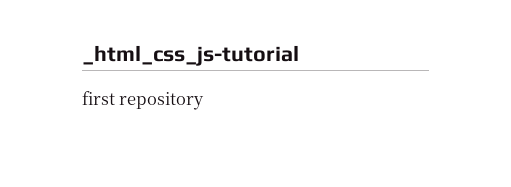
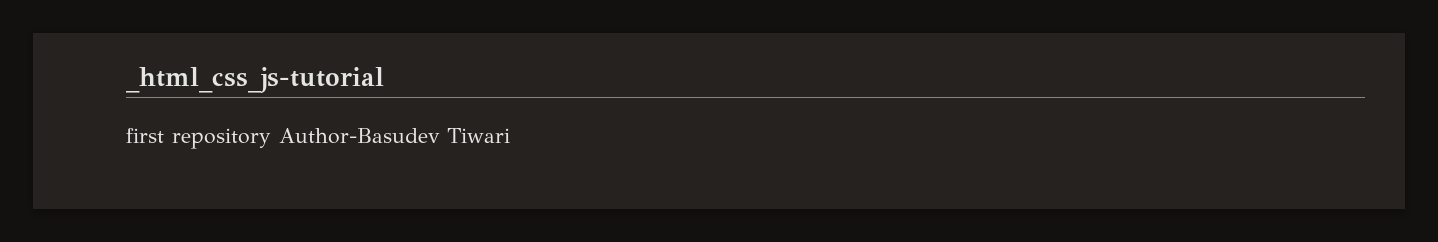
- first repository
+ first repository Author-Basudev Tiwari

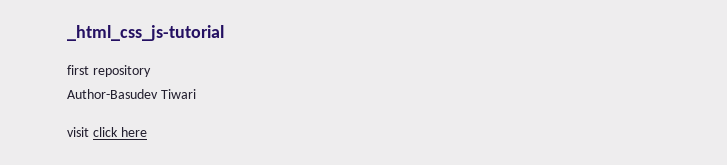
- first repository Author-Basudev Tiwari
+ first repository
+ Author-Basudev Tiwari
+ visit click here

